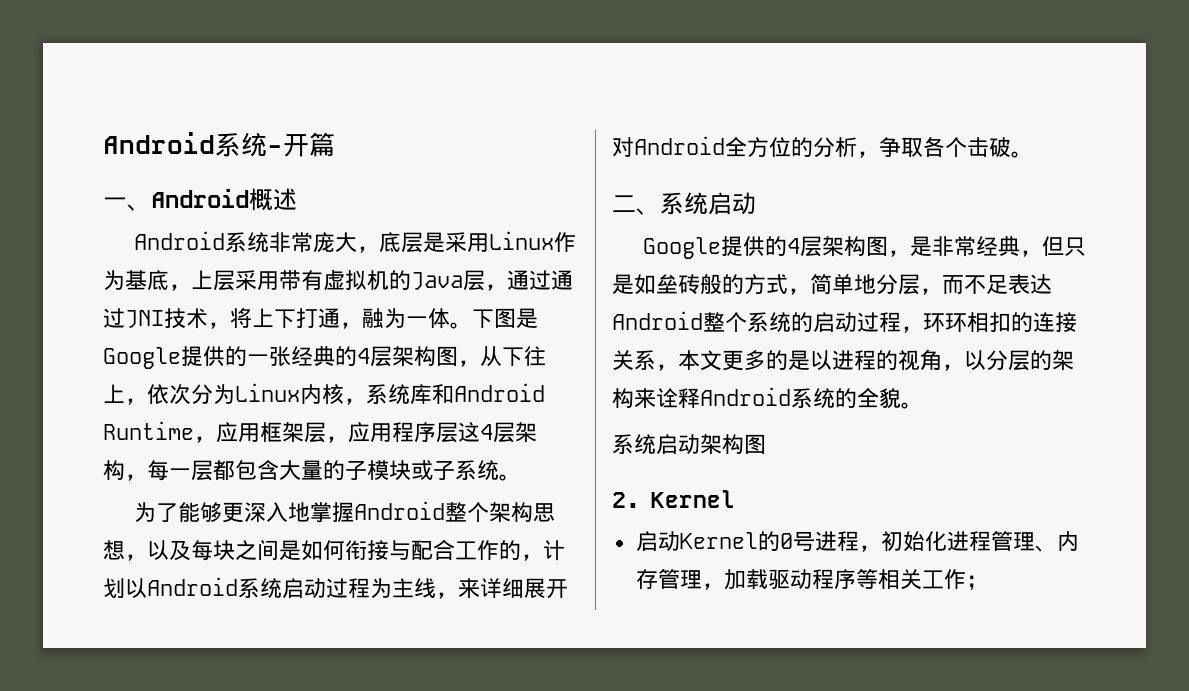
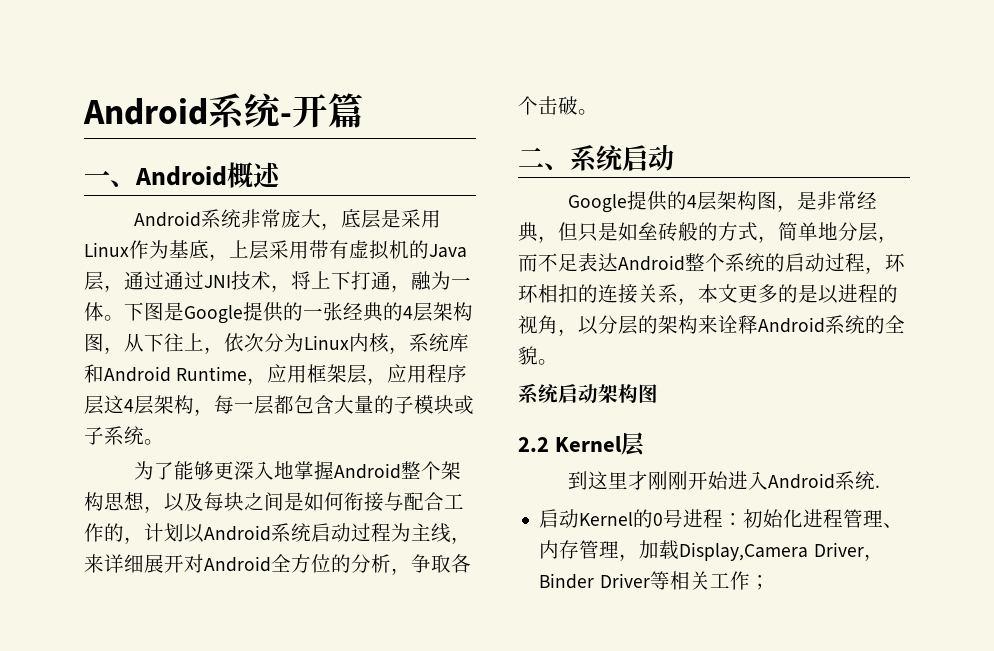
- 2. Kernel
+ 2.2 Kernel层
+ 到这里才刚刚开始进入Android系统.
- 启动Kernel的0号进程，初始化进程管理、内存管理，加载驱动程序等相关工作；
+ 启动Kernel的0号进程：初始化进程管理、内存管理，加载Display,Camera Driver，Binder Driver等相关工作；

